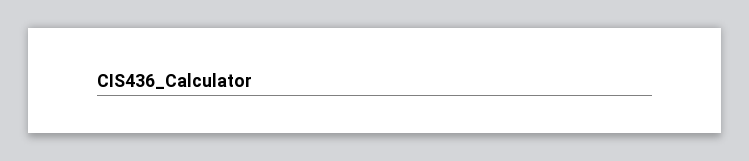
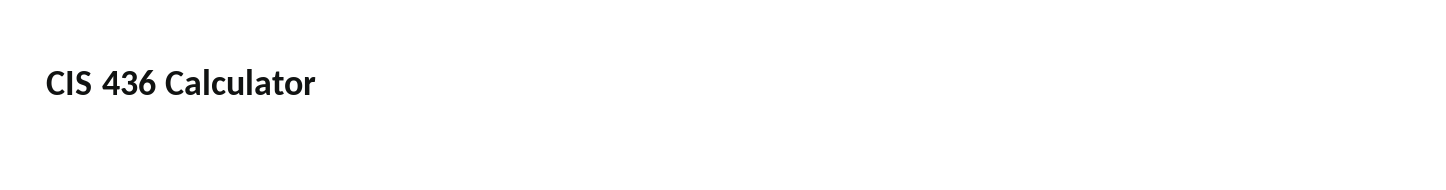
- CIS436_Calculator
+ CIS 436 Calculator

